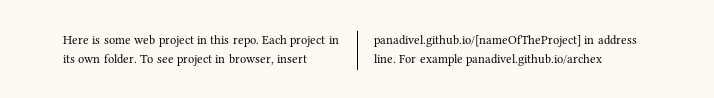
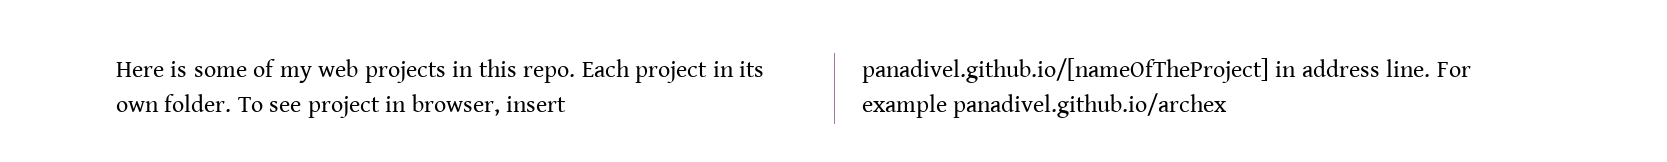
- Here is some web project in this repo.
+ Here is some of my web projects in this repo.

